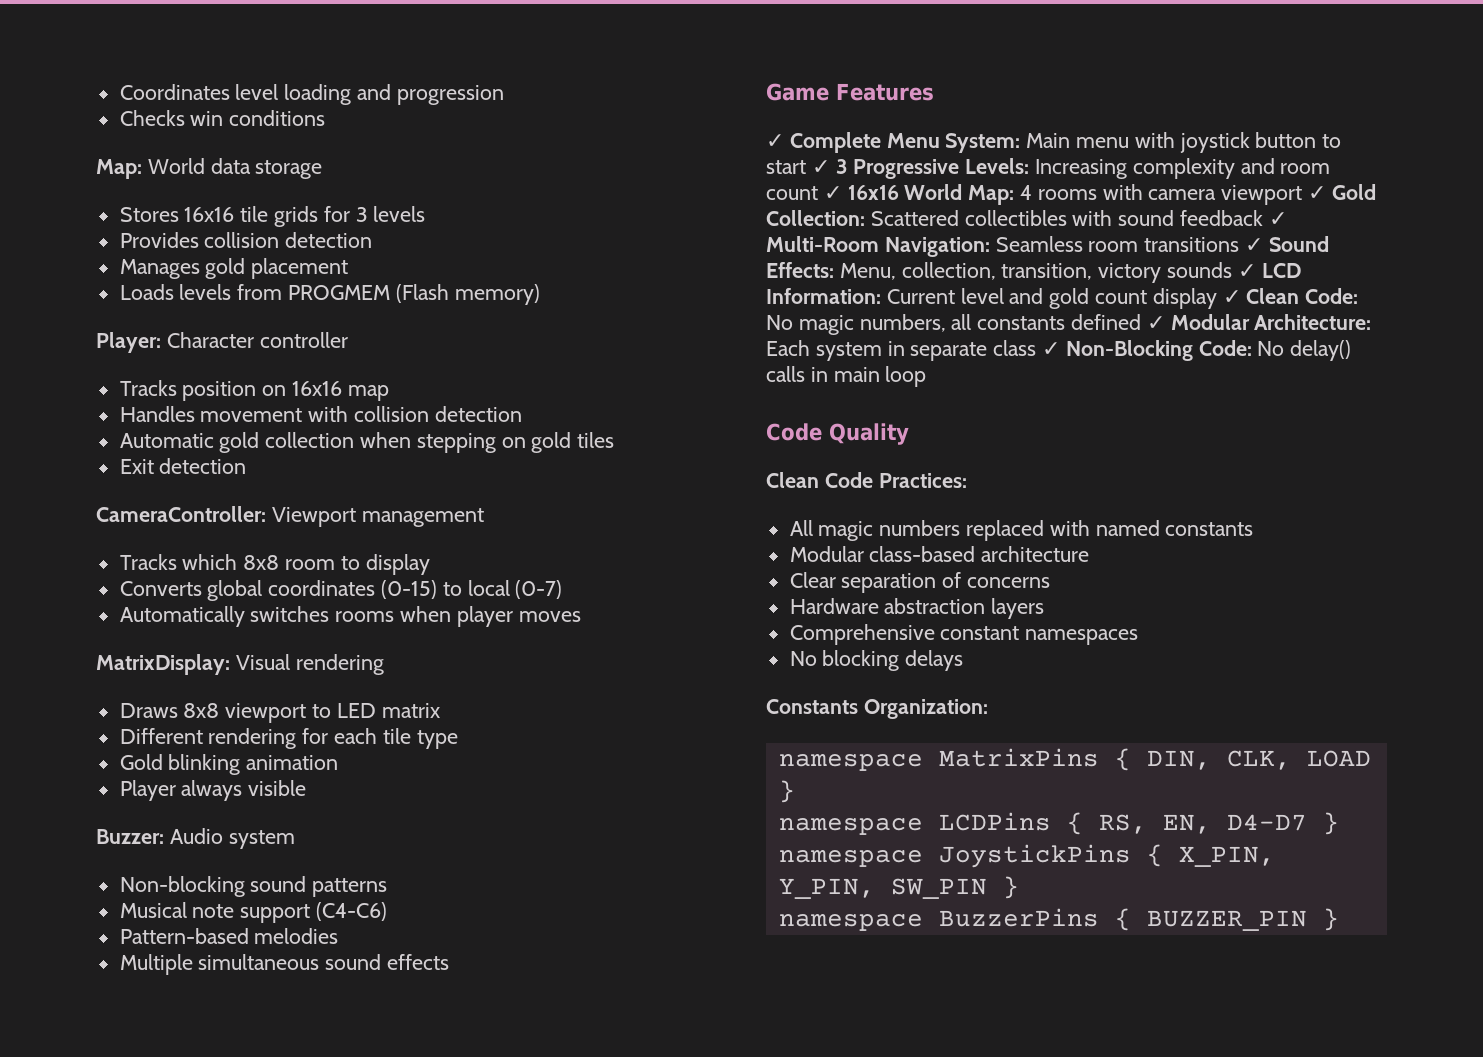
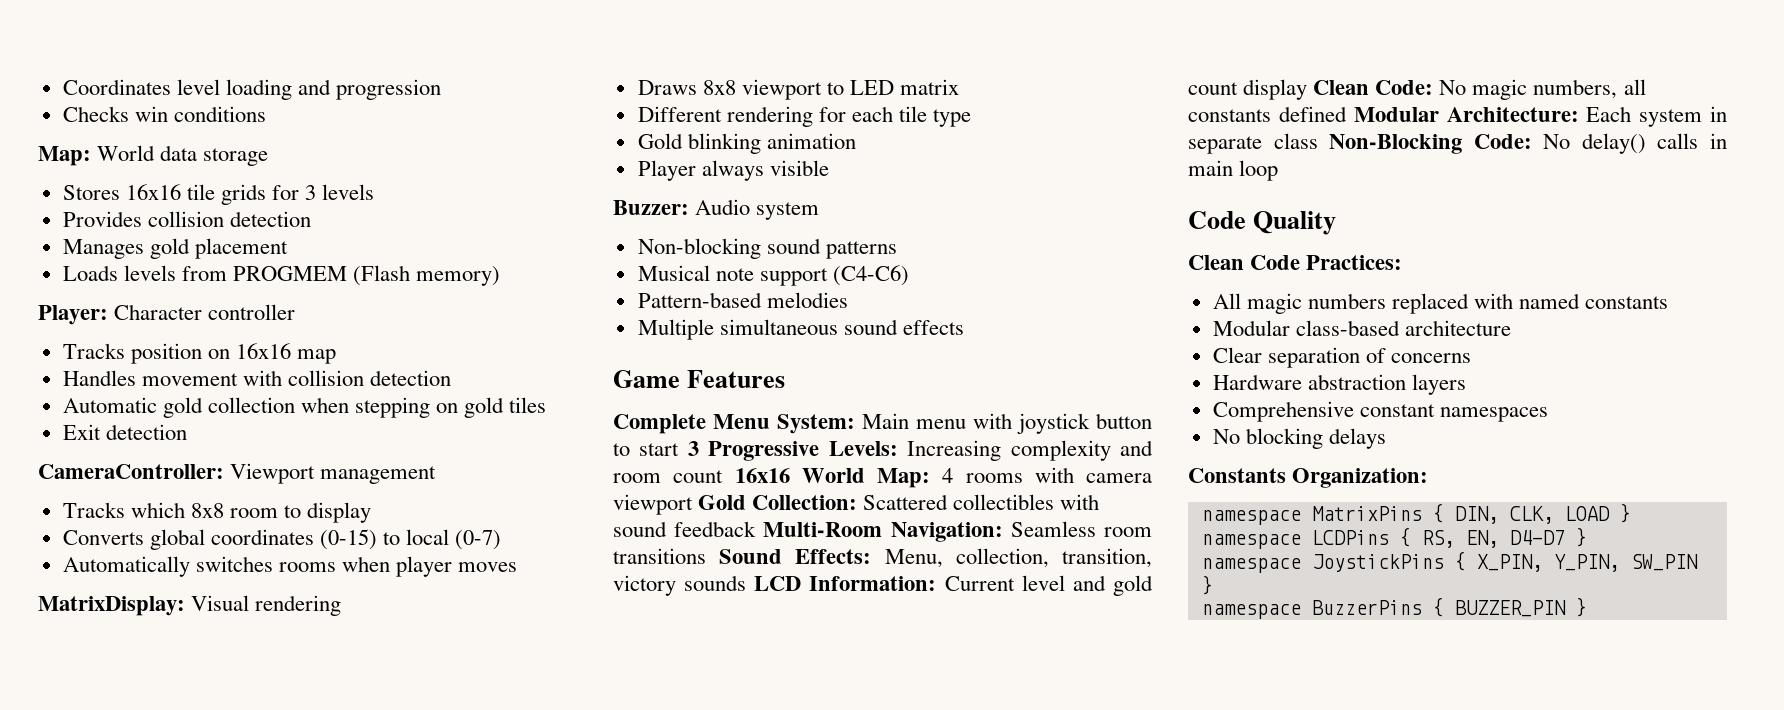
- ✓ Complete Menu System:
+ Complete Menu System:
- Main menu with joystick button to start ✓ 3 Progressive Levels:
+ Main menu with joystick button to start 3 Progressive Levels:
- Increasing complexity and room count ✓ 16x16 World Map:
+ Increasing complexity and room count 16x16 World Map:
- 4 rooms with camera viewport ✓ Gold Collection:
+ 4 rooms with camera viewport Gold Collection:
- Scattered collectibles with sound feedback ✓ Multi-Room Navigation:
+ Scattered collectibles with sound feedback Multi-Room Navigation:
- Seamless room transitions ✓ Sound Effects:
+ Seamless room transitions Sound Effects:
- Menu, collection, transition, victory sounds ✓ LCD Information:
+ Menu, collection, transition, victory sounds LCD Information:
- Current level and gold count display ✓ Clean Code:
+ Current level and gold count display Clean Code:
- No magic numbers, all constants defined ✓ Modular Architecture:
+ No magic numbers, all constants defined Modular Architecture:
- Each system in separate class ✓ Non-Blocking Code:
+ Each system in separate class Non-Blocking Code:

